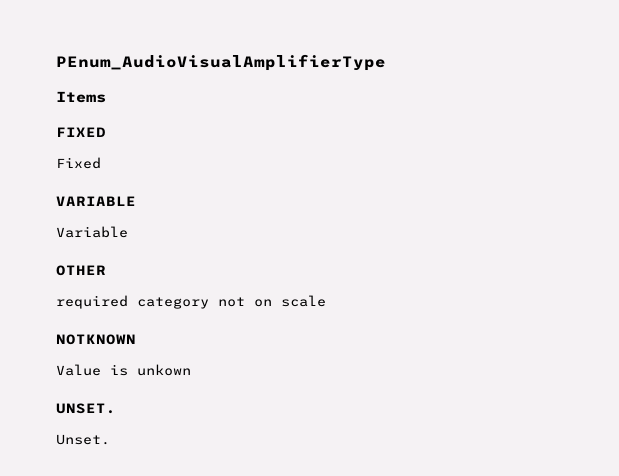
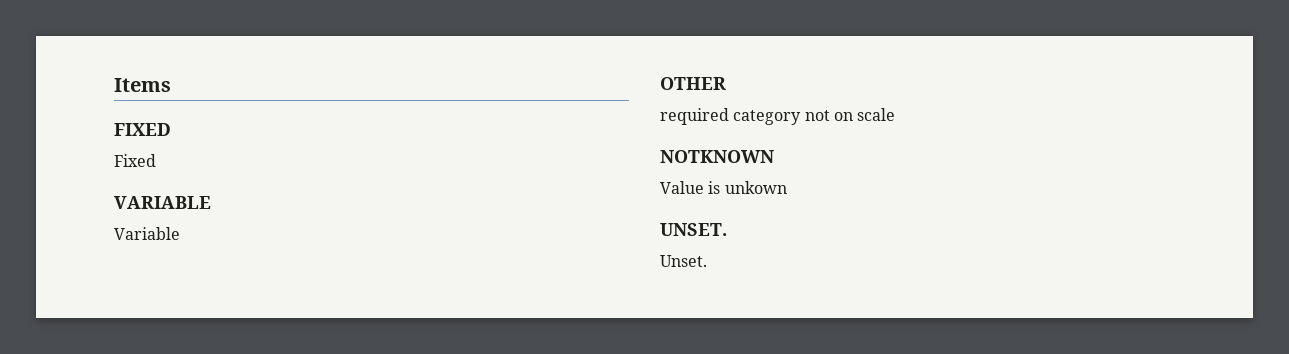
- PEnum_AudioVisualAmplifierType

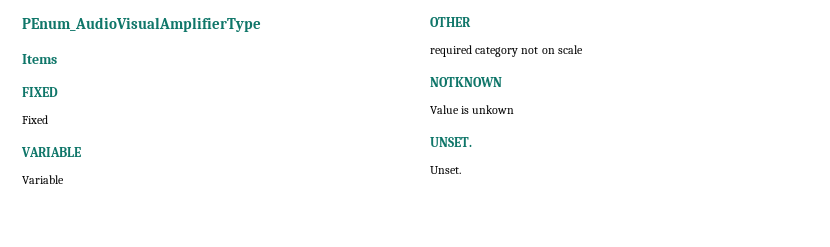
+ PEnum_AudioVisualAmplifierType

